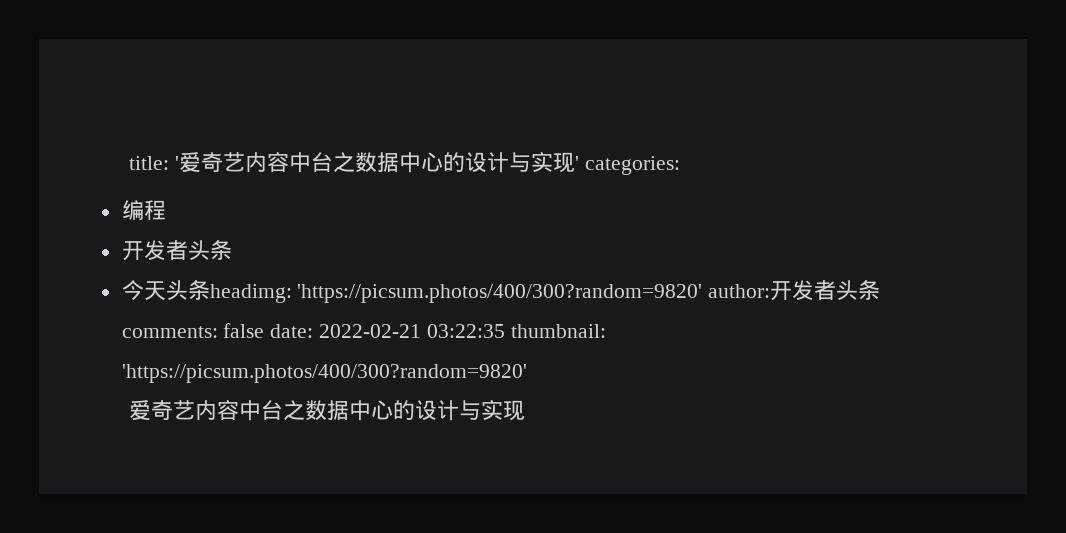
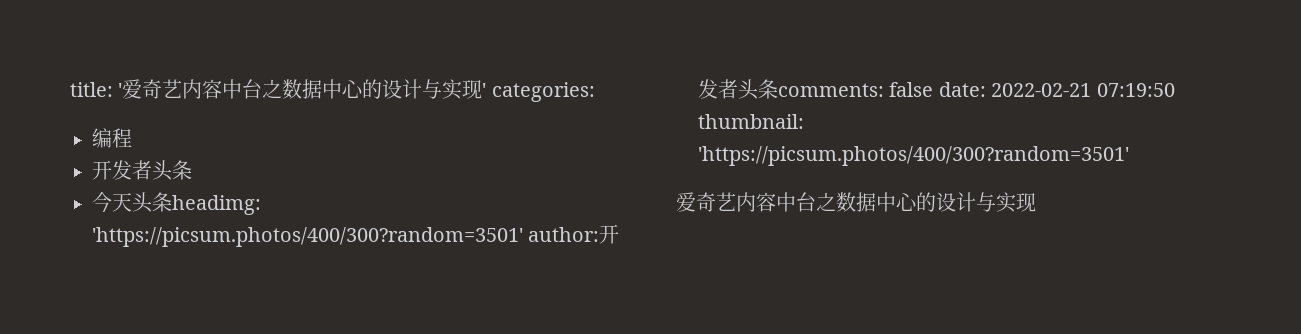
- 今天头条headimg: 'https://picsum.photos/400/300?random=9820' author:开发者头条comments: false date: 2022-02-21 03:22:35 thumbnail: 'https://picsum.photos/400/300?random=9820'
+ 今天头条headimg: 'https://picsum.photos/400/300?random=3501' author:开发者头条comments: false date: 2022-02-21 07:19:50 thumbnail: 'https://picsum.photos/400/300?random=3501'

